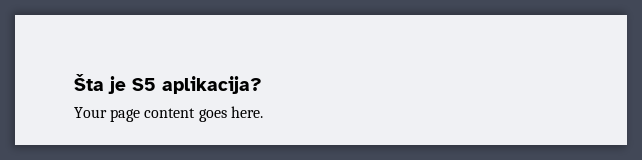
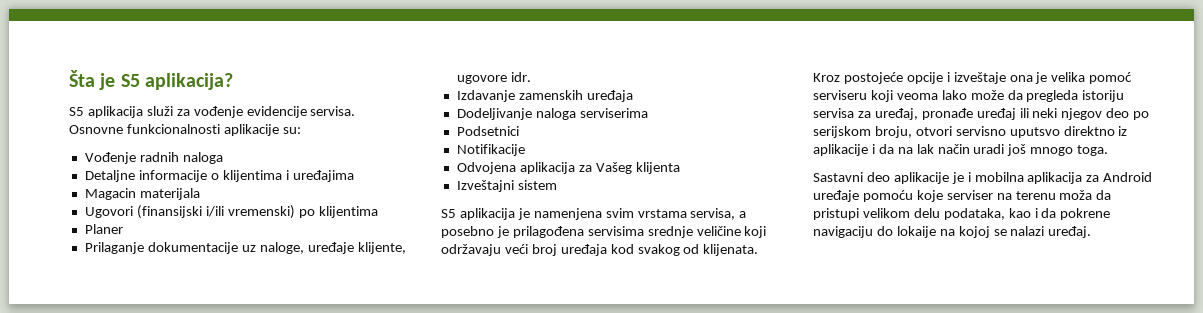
- Your page content goes here.
+ S5 aplikacija služi za vođenje evidencije servisa. Osnovne funkcionalnosti aplikacije su:
+ Vođenje radnih naloga
+ Detaljne informacije o klijentima i uređajima
+ Magacin materijala
+ Ugovori (finansijski i/ili vremenski) po klijentima
+ Planer
+ Prilaganje dokumentacije uz naloge, uređaje klijente, ugovore idr.
+ Izdavanje zamenskih uređaja
+ Dodeljivanje naloga serviserima
+ Podsetnici
+ Notifikacije
+ Odvojena aplikacija za Vašeg klijenta
+ Izveštajni sistem
+ S5 aplikacija je namenjena svim vrstama servisa, a posebno je prilagođena servisima srednje veličine koji održavaju veći broj uređaja kod svakog od klijenata. Kroz postojeće opcije i izveštaje ona je velika pomoć serviseru koji veoma lako može da pregleda istoriju servisa za uređaj, pronađe uređaj ili neki njegov deo po serijskom broju, otvori servisno uputsvo direktno iz aplikacije i da na lak način uradi još mnogo toga.
+ Sastavni deo aplikacije je i mobilna aplikacija za Android uređaje pomoću koje serviser na terenu moža da pristupi velikom delu podataka, kao i da pokrene navigaciju do lokaije na kojoj se nalazi uređaj.

